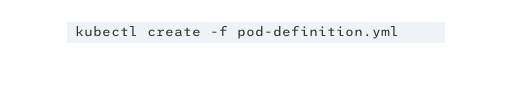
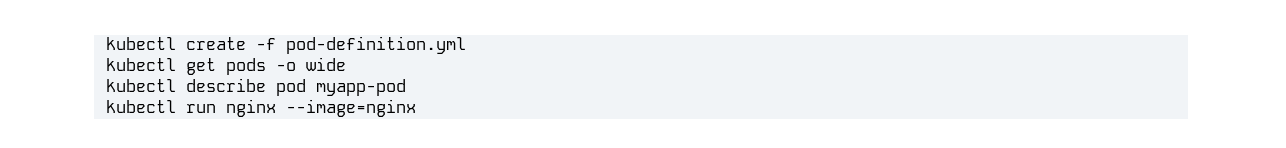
+ kubectl get pods -o wide
+ kubectl describe pod myapp-pod
+ kubectl run nginx --image=nginx

